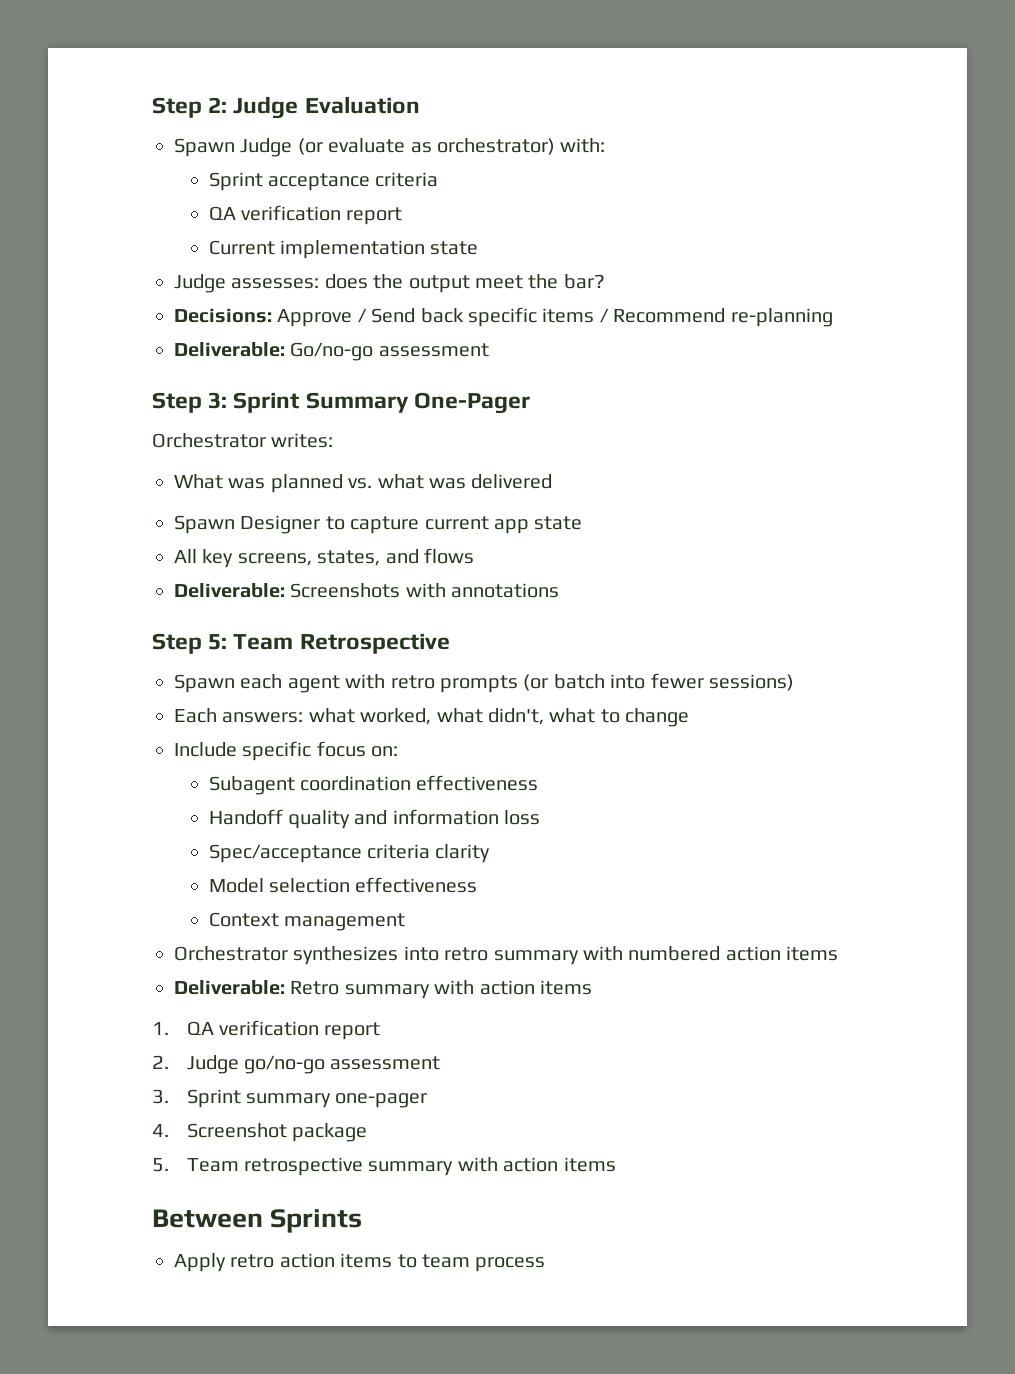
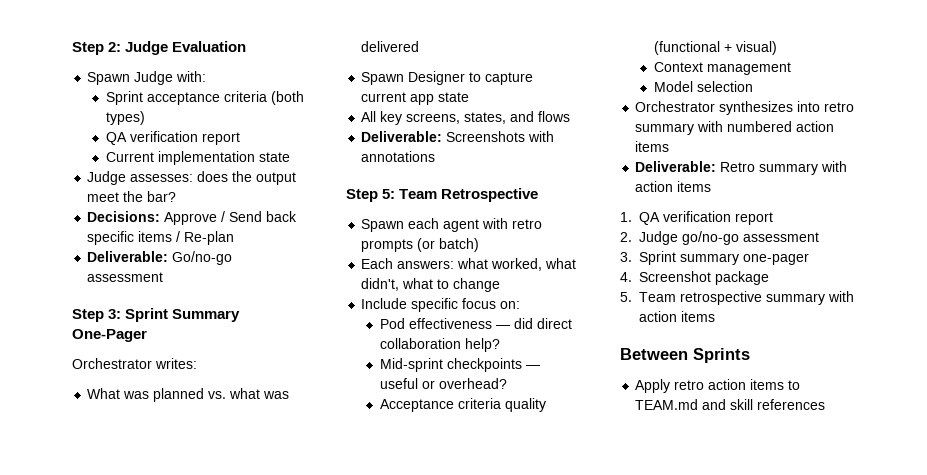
- Spawn Judge (or evaluate as orchestrator) with:
+ Spawn Judge with:
- Sprint acceptance criteria
+ Sprint acceptance criteria (both types)
- Decisions: Approve / Send back specific items / Recommend re-planning
+ Decisions: Approve / Send back specific items / Re-plan
- Spawn each agent with retro prompts (or batch into fewer sessions)
+ Spawn each agent with retro prompts (or batch)
- Subagent coordination effectiveness
- Handoff quality and information loss
- Spec/acceptance criteria clarity
+ Pod effectiveness — did direct collaboration help?
+ Mid-sprint checkpoints — useful or overhead?
+ Acceptance criteria quality (functional + visual)
+ Context management
- Model selection effectiveness
- Context management
+ Model selection
- Apply retro action items to team process
+ Apply retro action items to TEAM.md and skill references

